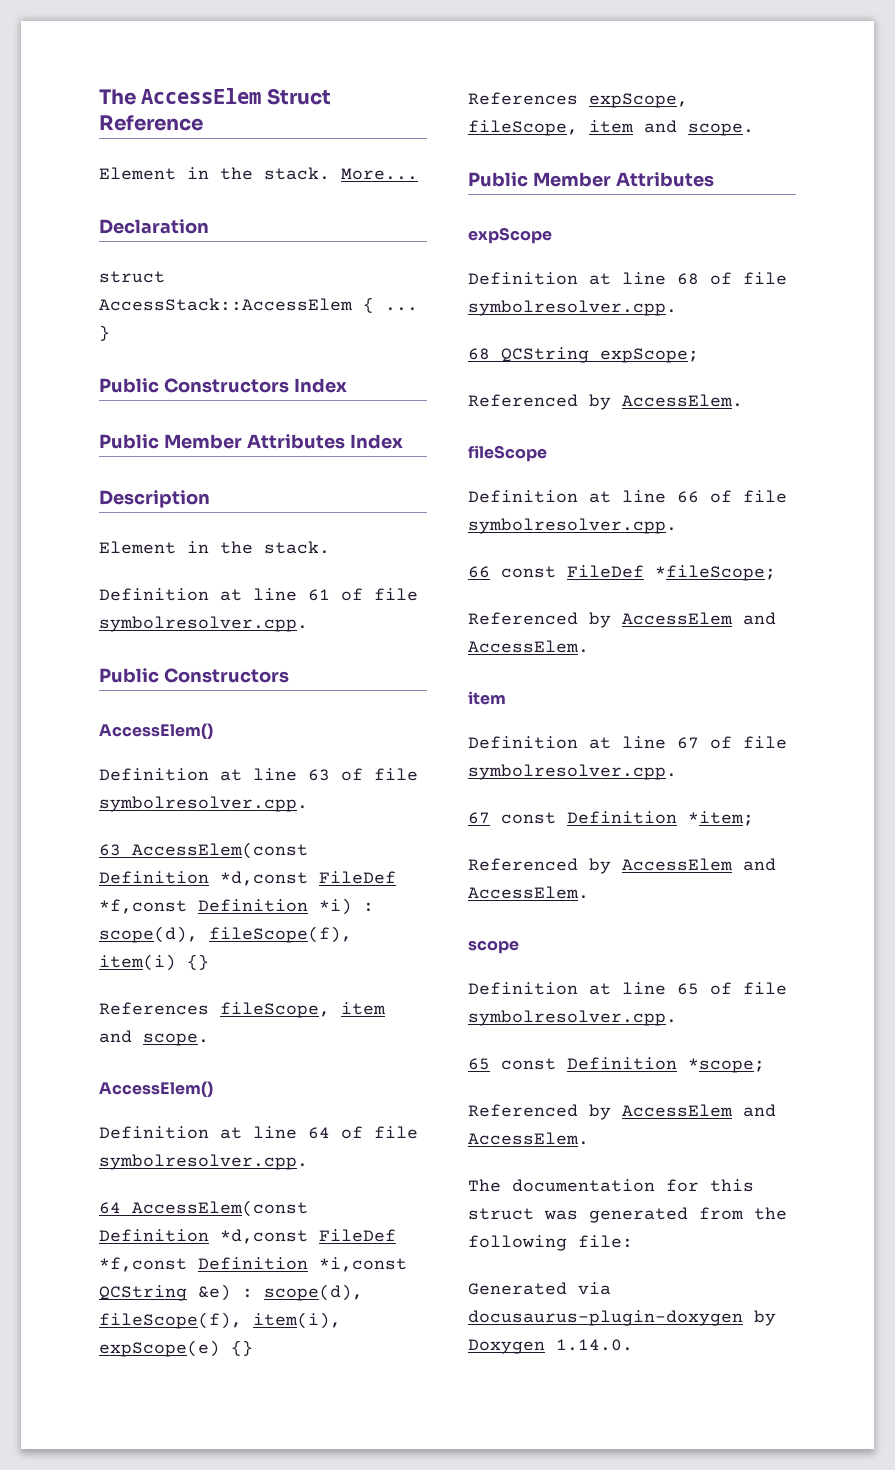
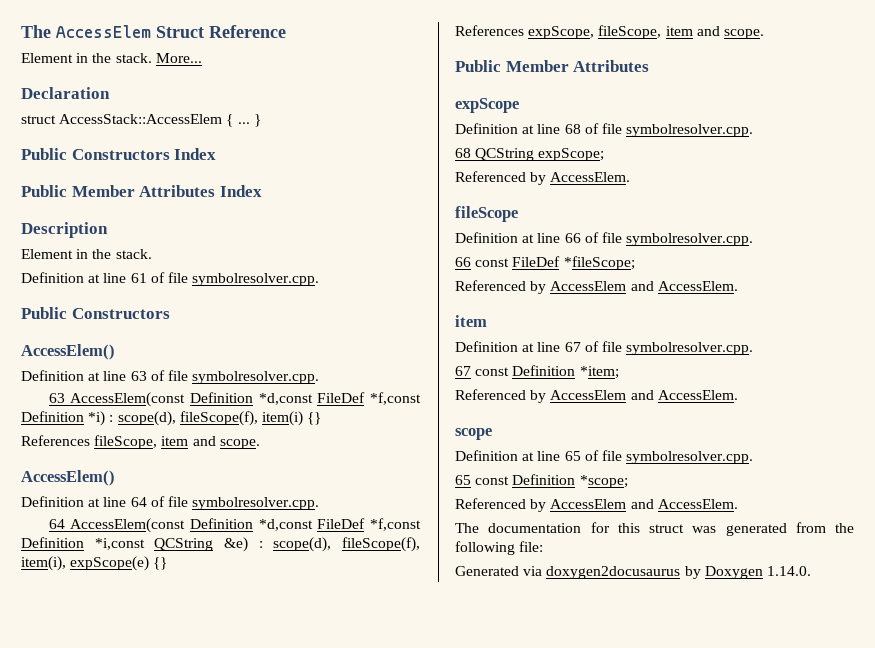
- Generated via docusaurus-plugin-doxygen by Doxygen 1.14.0.
+ Generated via doxygen2docusaurus by Doxygen 1.14.0.

